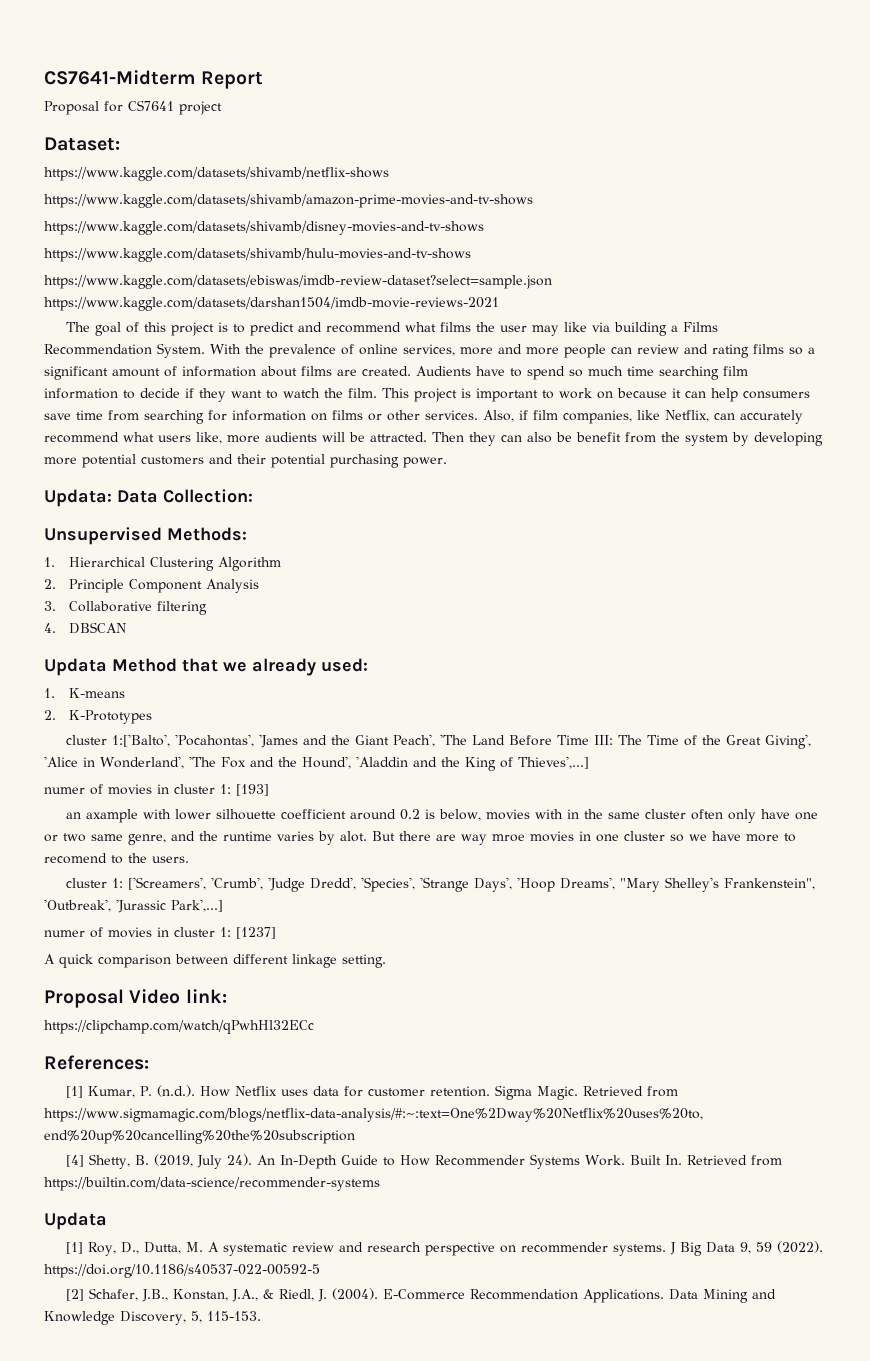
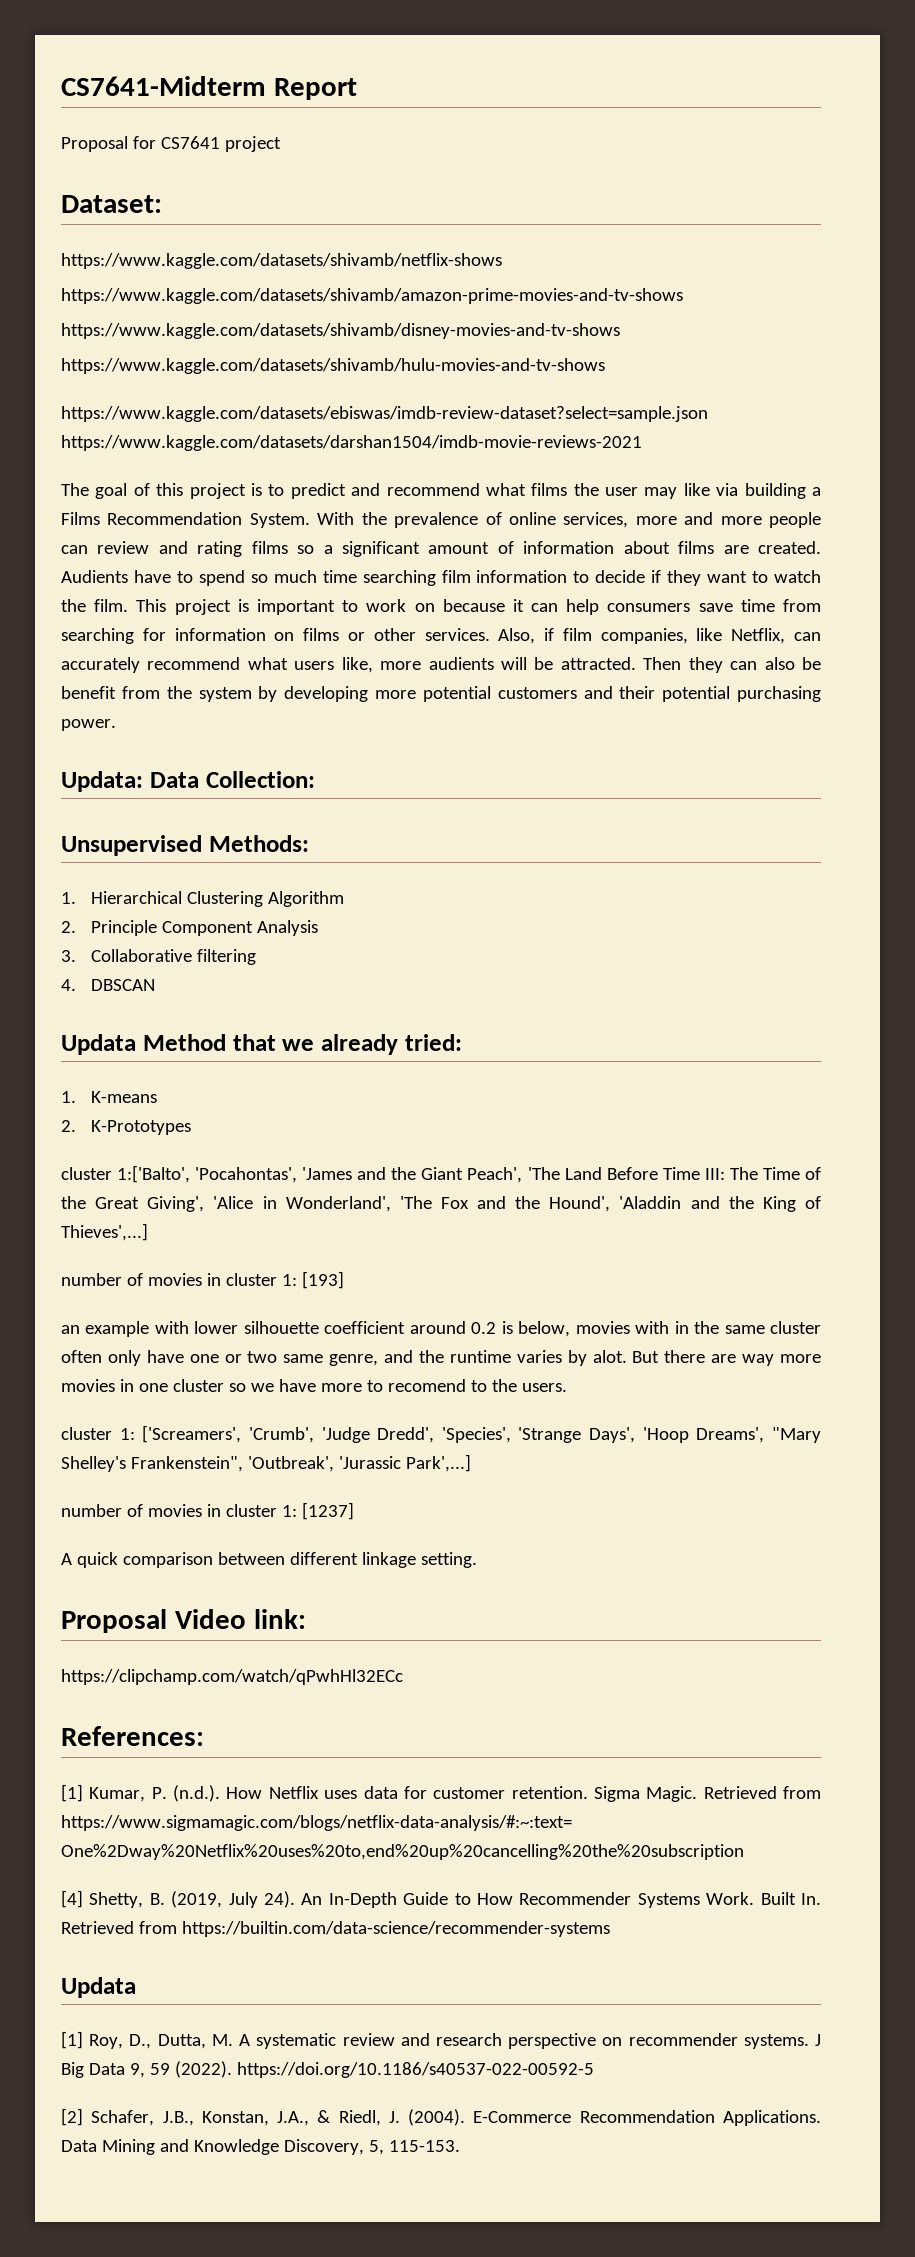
- Updata Method that we already used:
+ Updata Method that we already tried:
- numer of movies in cluster 1: [193]
+ number of movies in cluster 1: [193]
- an axample with lower silhouette coefficient around 0.2 is below, movies with in the same cluster often only have one or two same genre, and the runtime varies by alot.
+ an example with lower silhouette coefficient around 0.2 is below, movies with in the same cluster often only have one or two same genre, and the runtime varies by alot.
- But there are way mroe movies in one cluster so we have more to recomend to the users.
+ But there are way more movies in one cluster so we have more to recomend to the users.
- numer of movies in cluster 1: [1237]
+ number of movies in cluster 1: [1237]

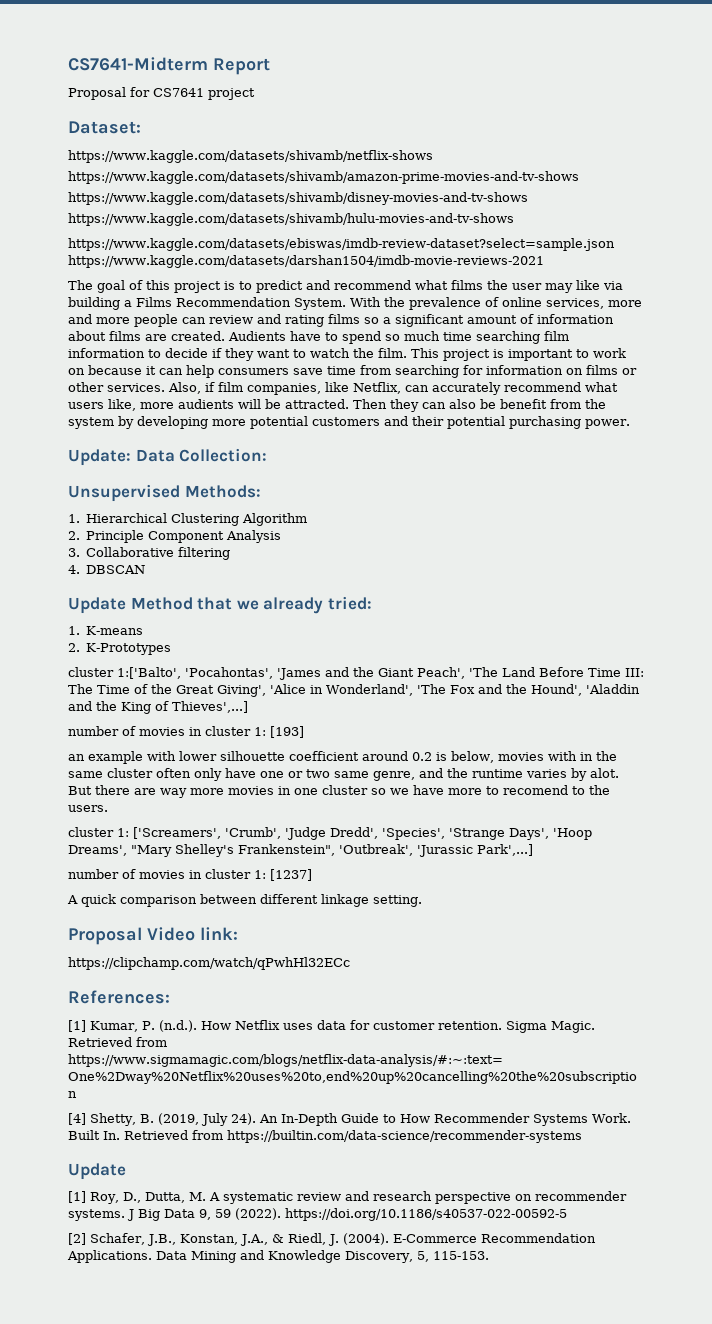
- Updata: Data Collection:
+ Update: Data Collection:
- Updata Method that we already tried:
+ Update Method that we already tried:
  Built In. Retrieved from https://builtin.com/data-science/recommender-systems
- Updata
+ Update

